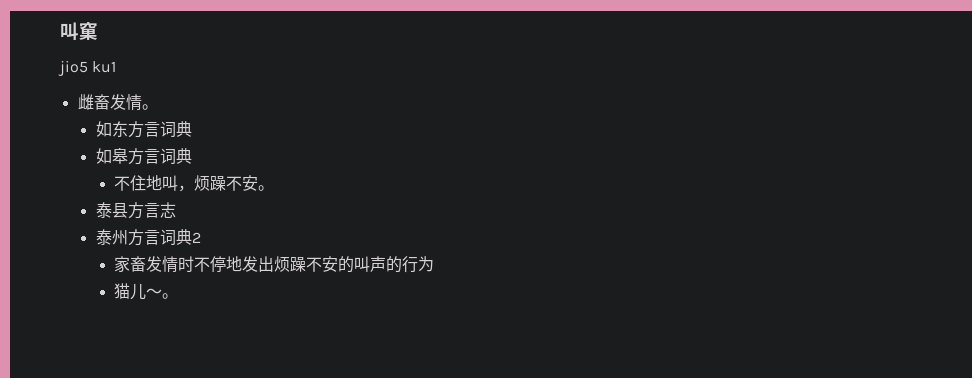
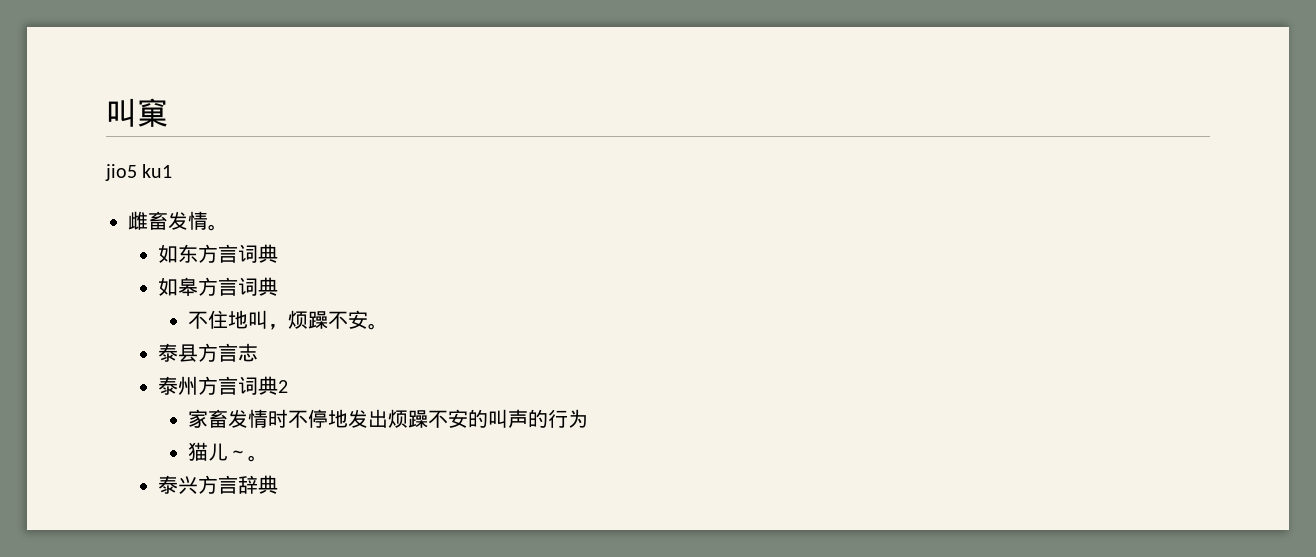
+ 泰兴方言辞典

